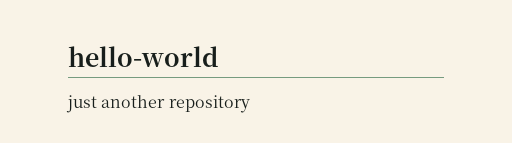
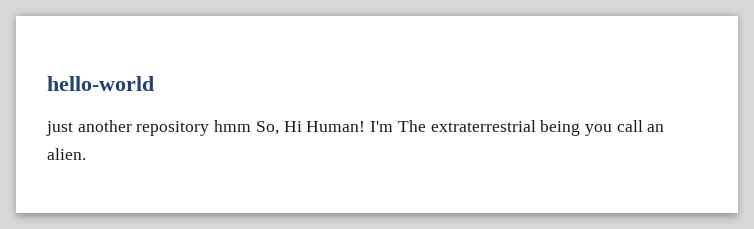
- just another repository
+ just another repository hmm So, Hi Human! I'm The extraterrestrial being you call an alien.

